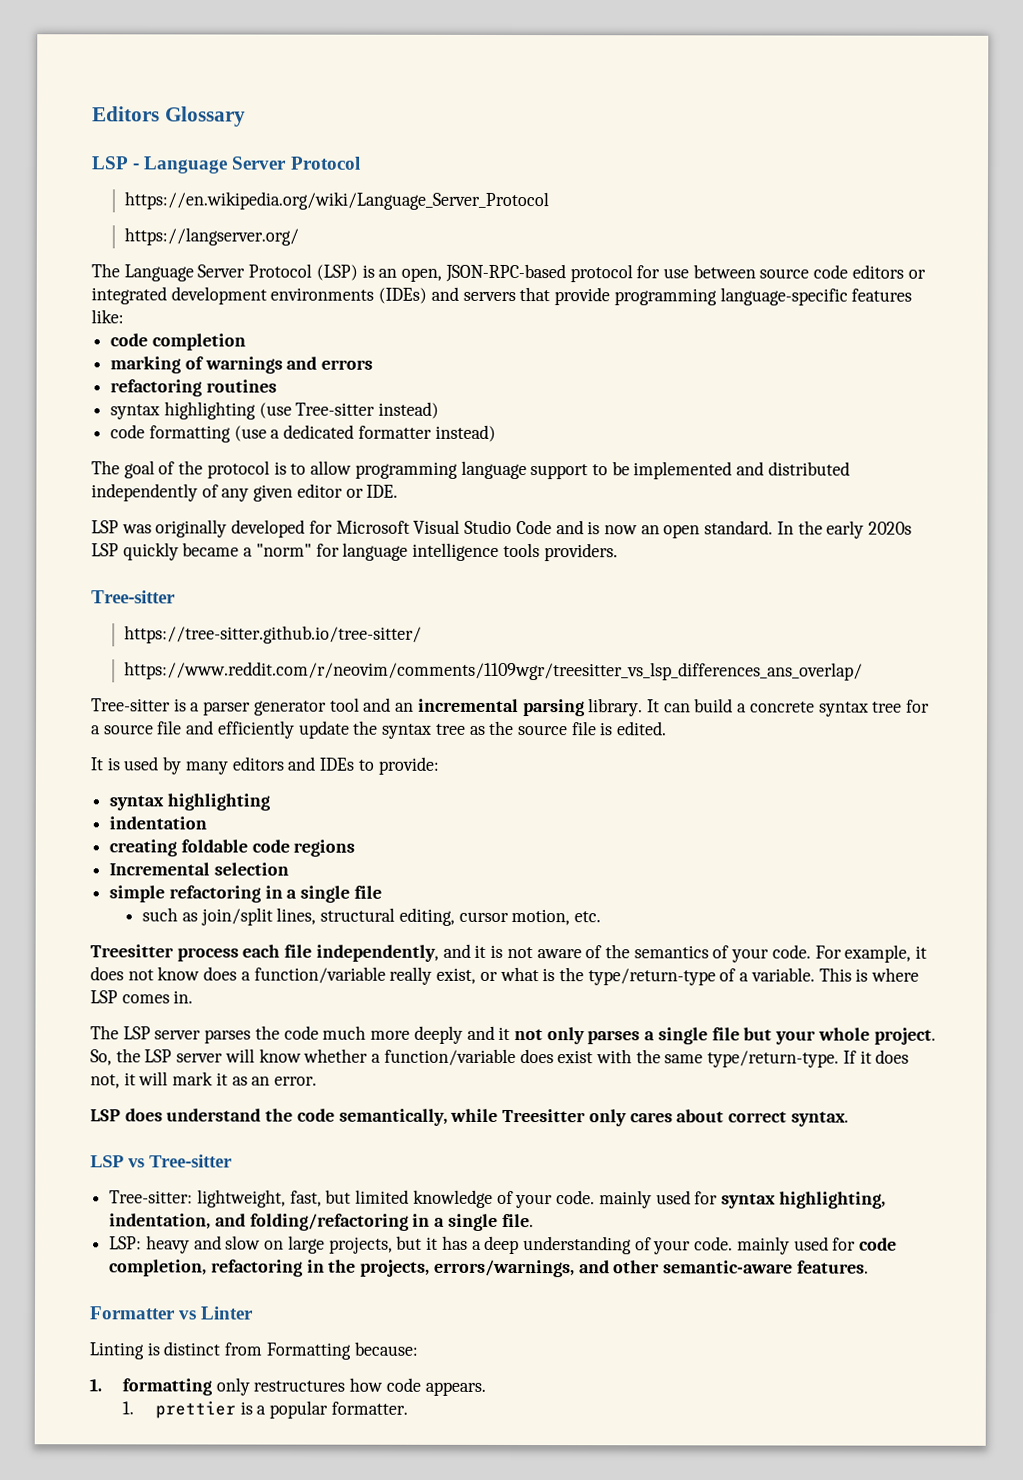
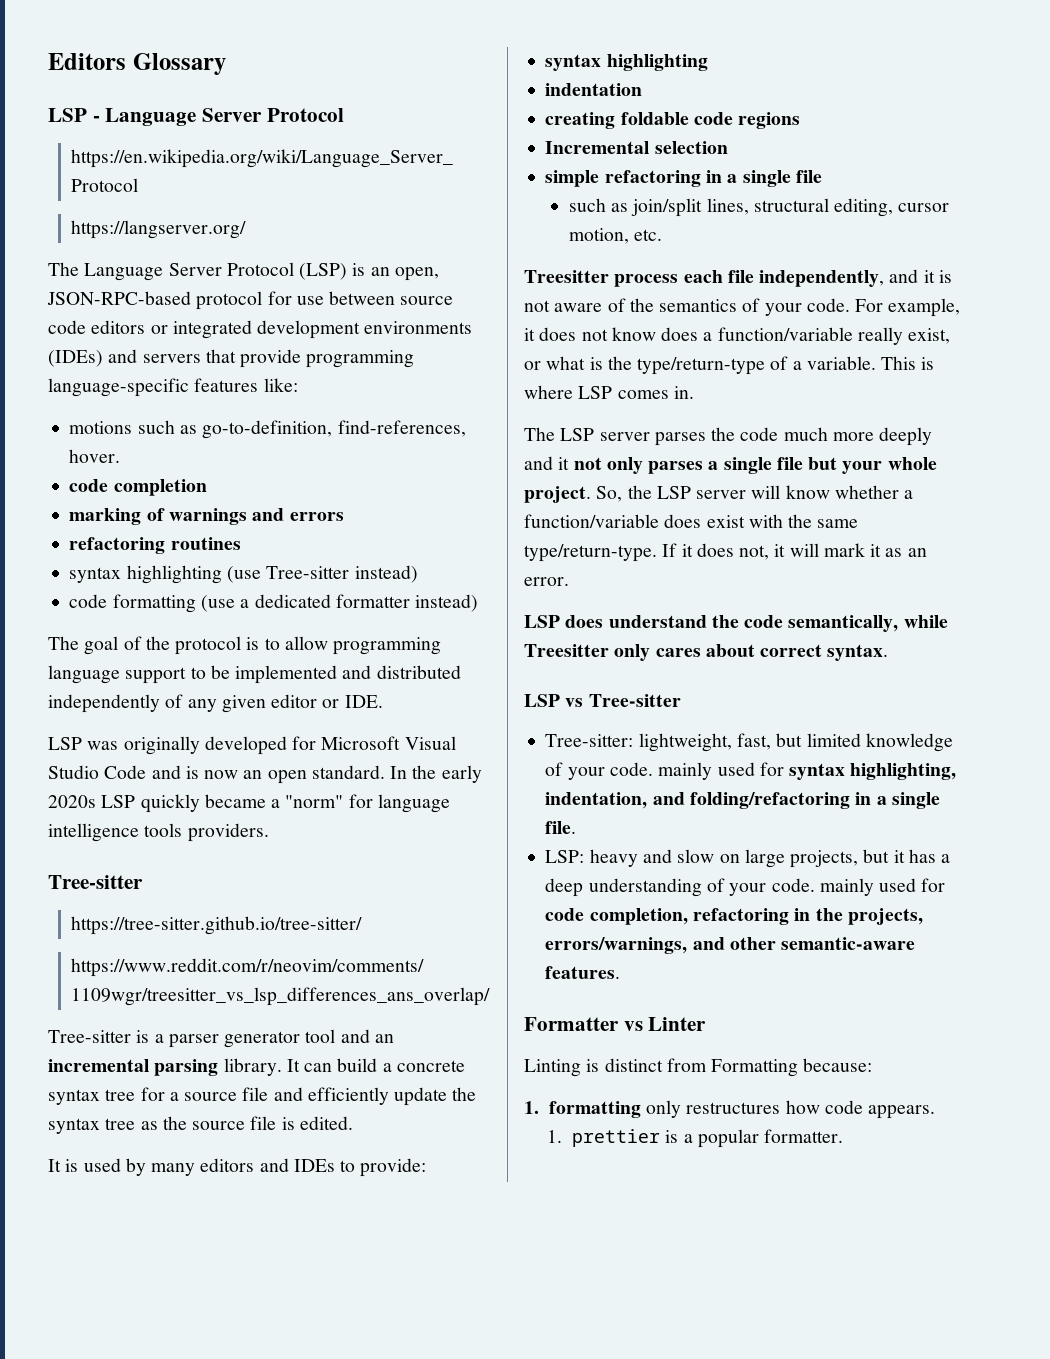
+ motions such as go-to-definition, find-references, hover.

